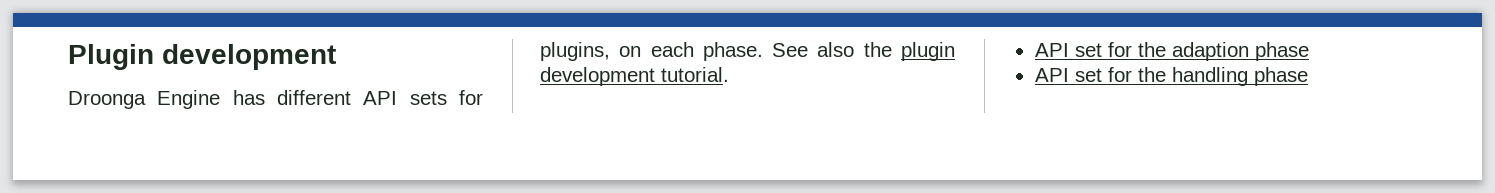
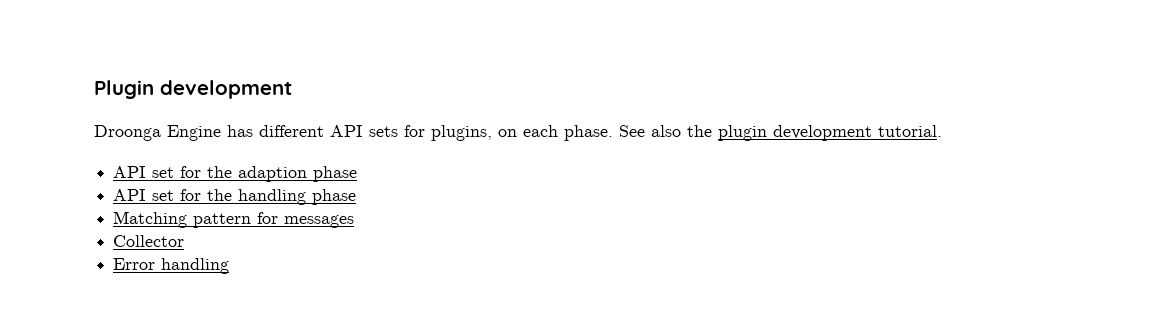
+ Matching pattern for messages
+ Collector
+ Error handling

